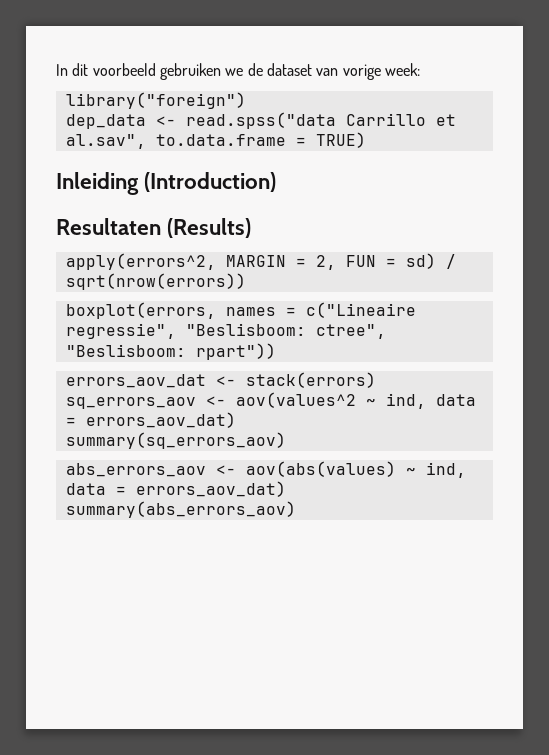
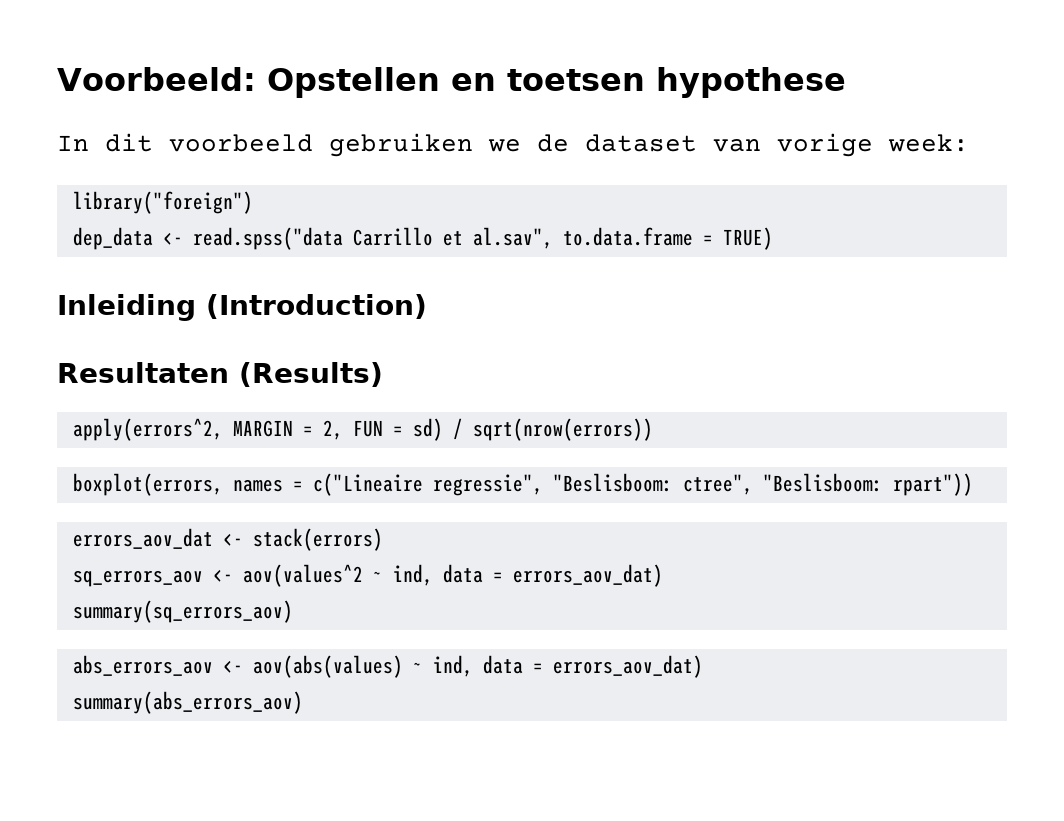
+ Voorbeeld: Opstellen en toetsen hypothese

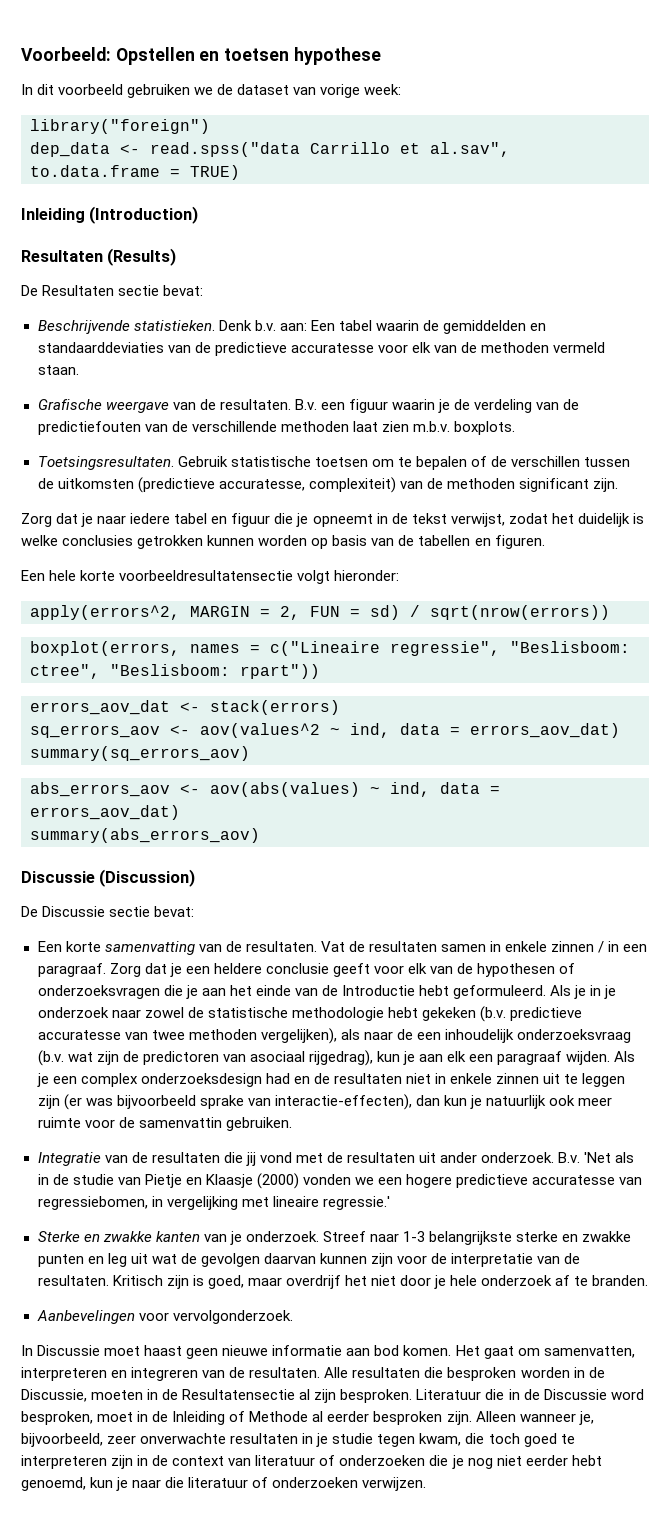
+ De Resultaten sectie bevat:
+ Beschrijvende statistieken. Denk b.v. aan: Een tabel waarin de gemiddelden en standaarddeviaties van de predictieve accuratesse voor elk van de methoden vermeld staan.
+ Grafische weergave van de resultaten. B.v. een figuur waarin je de verdeling van de predictiefouten van de verschillende methoden laat zien m.b.v. boxplots.
+ Toetsingsresultaten. Gebruik statistische toetsen om te bepalen of de verschillen tussen de uitkomsten (predictieve accuratesse, complexiteit) van de methoden significant zijn.
+ Zorg dat je naar iedere tabel en figuur die je opneemt in de tekst verwijst, zodat het duidelijk is welke conclusies getrokken kunnen worden op basis van de tabellen en figuren.
+ Een hele korte voorbeeldresultatensectie volgt hieronder:
+ Discussie (Discussion)
+ De Discussie sectie bevat:
+ Een korte samenvatting van de resultaten. Vat de resultaten samen in enkele zinnen / in een paragraaf. Zorg dat je een heldere conclusie geeft voor elk van de hypothesen of onderzoeksvragen die je aan het einde van de Introductie hebt geformuleerd. Als je in je onderzoek naar zowel de statistische methodologie hebt gekeken (b.v. predictieve accuratesse van twee methoden vergelijken), als naar de een inhoudelijk onderzoeksvraag (b.v. wat zijn de predictoren van asociaal rijgedrag), kun je aan elk een paragraaf wijden. Als je een complex onderzoeksdesign had en de resultaten niet in enkele zinnen uit te leggen zijn (er was bijvoorbeeld sprake van interactie-effecten), dan kun je natuurlijk ook meer ruimte voor de samenvattin gebruiken.
+ Integratie van de resultaten die jij vond met de resultaten uit ander onderzoek. B.v. 'Net als in de studie van Pietje en Klaasje (2000) vonden we een hogere predictieve accuratesse van regressiebomen, in vergelijking met lineaire regressie.'
+ Sterke en zwakke kanten van je onderzoek. Streef naar 1-3 belangrijkste sterke en zwakke punten en leg uit wat de gevolgen daarvan kunnen zijn voor de interpretatie van de resultaten. Kritisch zijn is goed, maar overdrijf het niet door je hele onderzoek af te branden.
+ Aanbevelingen voor vervolgonderzoek.
+ In Discussie moet haast geen nieuwe informatie aan bod komen. Het gaat om samenvatten, interpreteren en integreren van de resultaten. Alle resultaten die besproken worden in de Discussie, moeten in de Resultatensectie al zijn besproken. Literatuur die in de Discussie word besproken, moet in de Inleiding of Methode al eerder besproken zijn. Alleen wanneer je, bijvoorbeeld, zeer onverwachte resultaten in je studie tegen kwam, die toch goed te interpreteren zijn in de context van literatuur of onderzoeken die je nog niet eerder hebt genoemd, kun je naar die literatuur of onderzoeken verwijzen.

